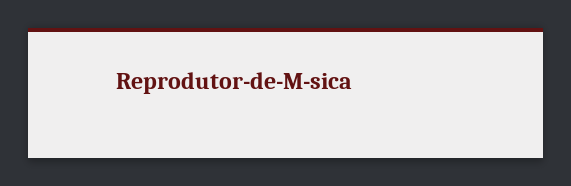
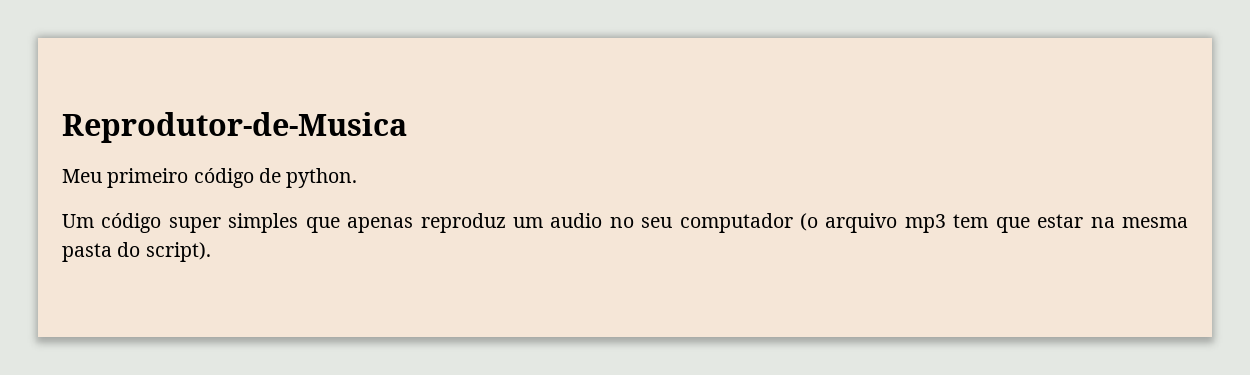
- Reprodutor-de-M-sica
+ Reprodutor-de-Musica
+ Meu primeiro código de python.
+ Um código super simples que apenas reproduz um audio no seu computador (o arquivo mp3 tem que estar na mesma pasta do script).

